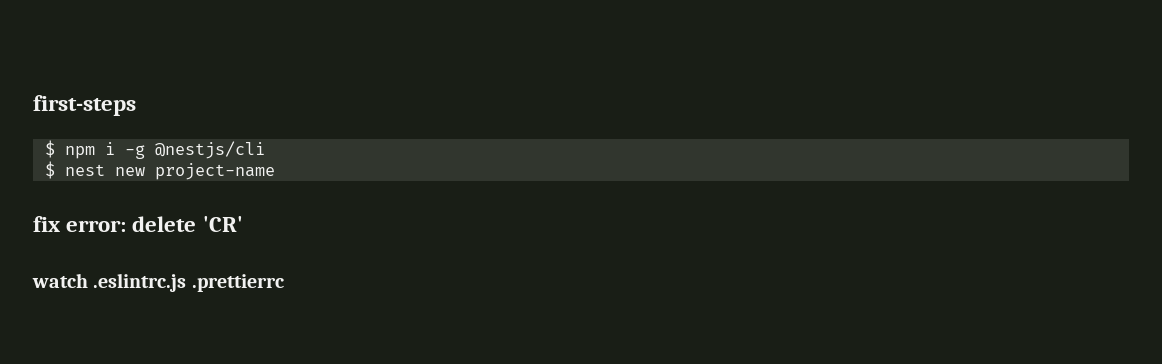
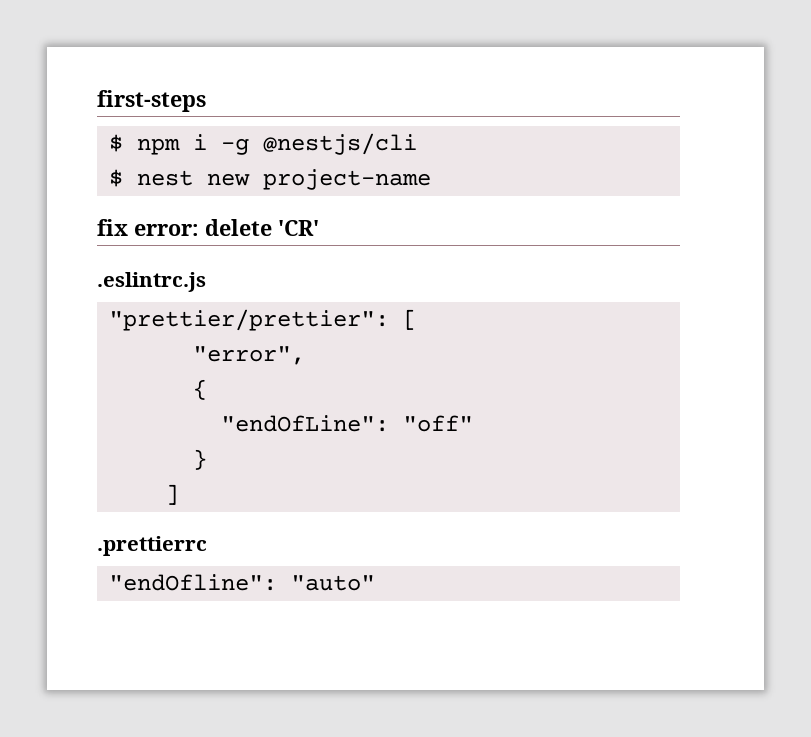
- watch .eslintrc.js .prettierrc
+ .eslintrc.js
+ "prettier/prettier": [
+ "error",
+ {
+ "endOfLine": "off"
+ }
+ ]
+ .prettierrc
+ "endOfline": "auto"

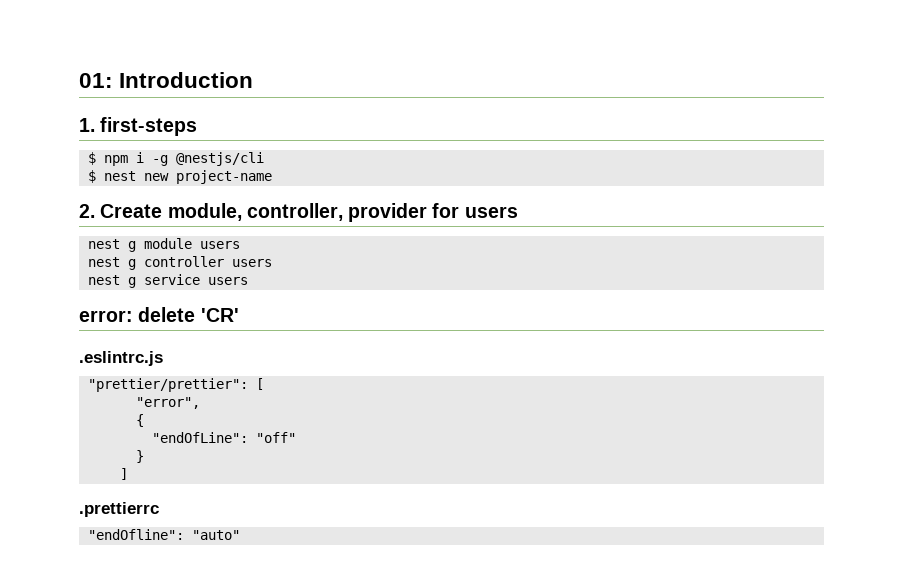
- first-steps
+ 01: Introduction
+ 1. first-steps
- fix error: delete 'CR'
+ 2. Create module, controller, provider for users
+ nest g module users
+ nest g controller users
+ nest g service users
+ error: delete 'CR'

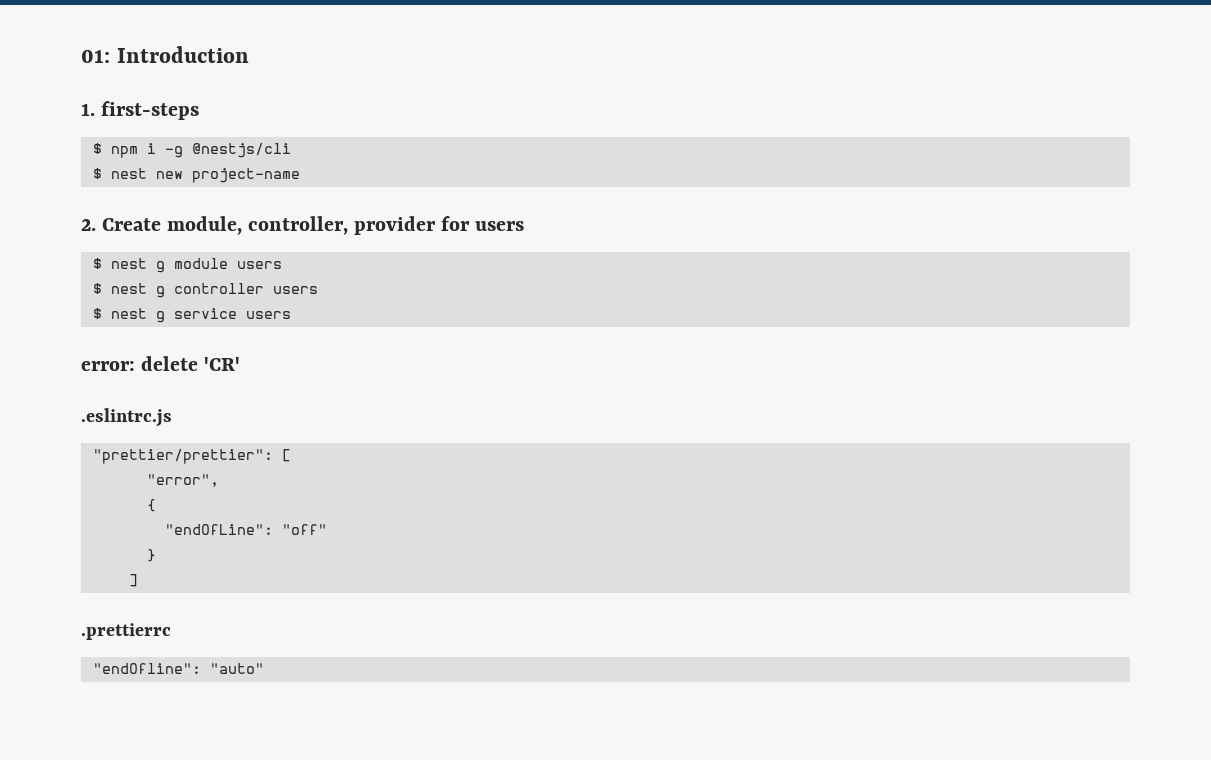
- nest g module users
+ $ nest g module users
- nest g controller users
+ $ nest g controller users
- nest g service users
+ $ nest g service users

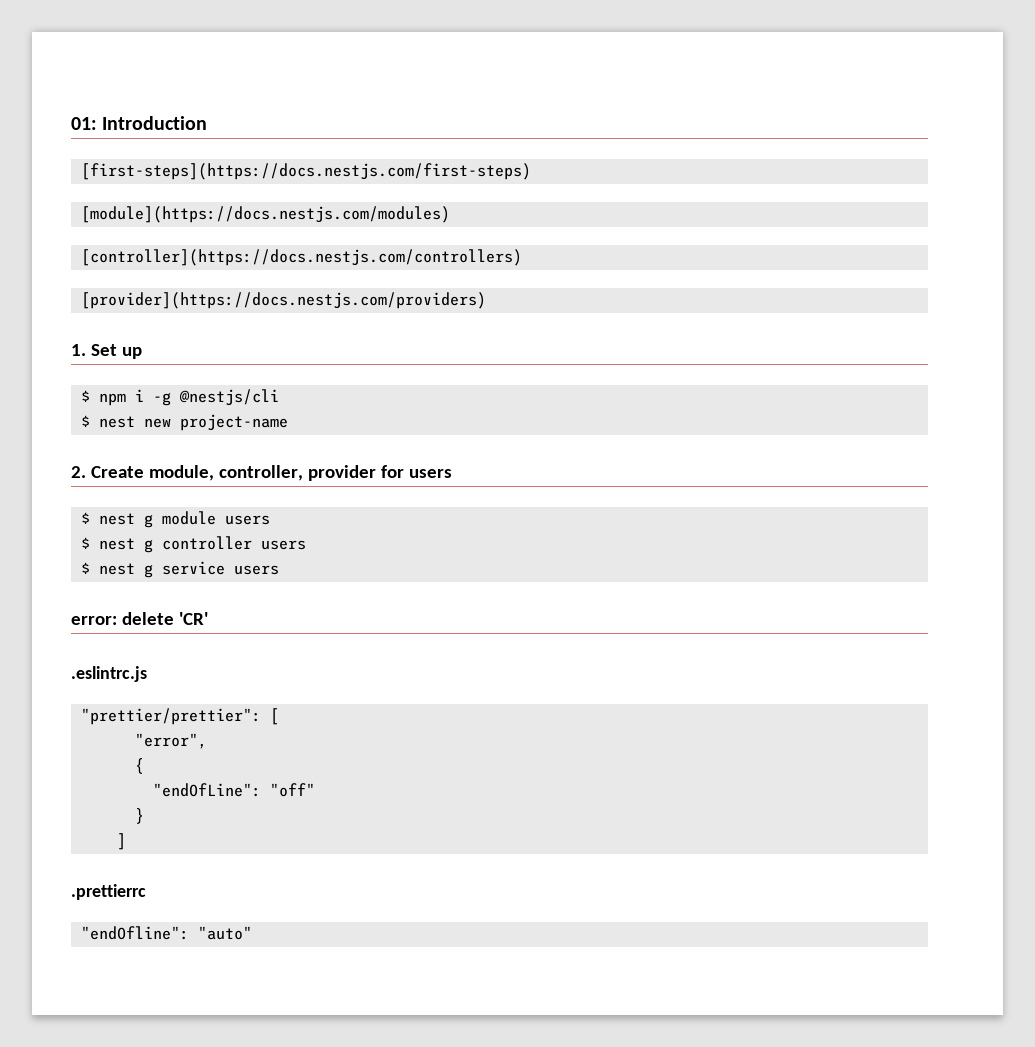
+ [first-steps](https://docs.nestjs.com/first-steps)
+ [module](https://docs.nestjs.com/modules)
+ [controller](https://docs.nestjs.com/controllers)
+ [provider](https://docs.nestjs.com/providers)
- 1. first-steps
+ 1. Set up

